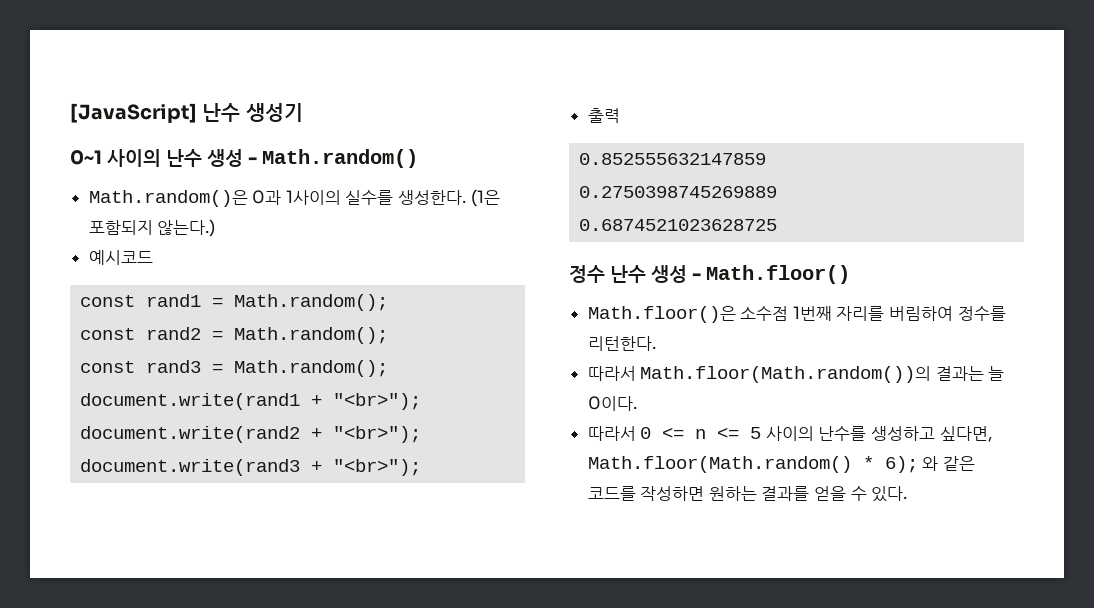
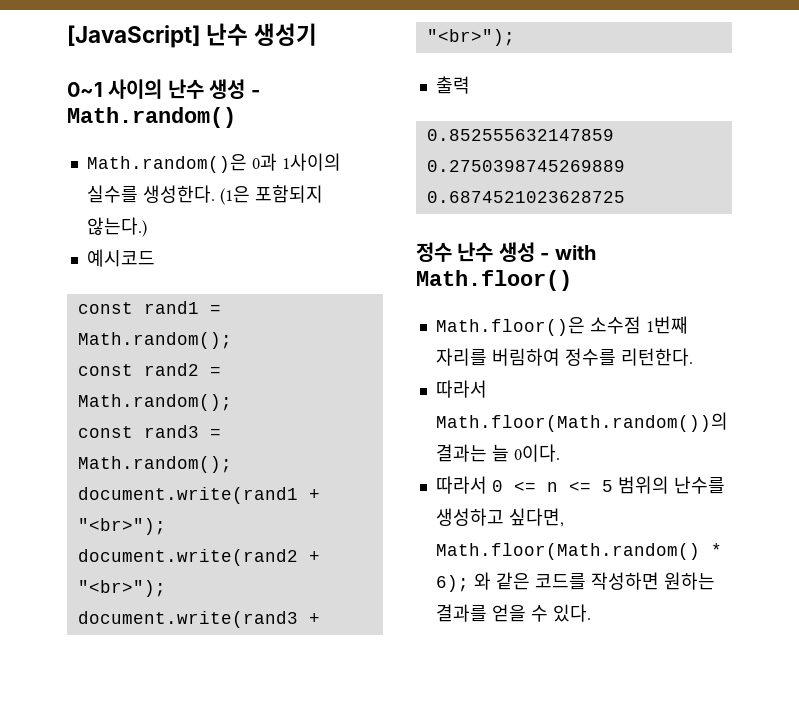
- 정수 난수 생성 - Math.floor()
+ 정수 난수 생성 - with Math.floor()
- 따라서 0 <= n <= 5 사이의 난수를 생성하고 싶다면, Math.floor(Math.random() * 6); 와 같은 코드를 작성하면 원하는 결과를 얻을 수 있다.
+ 따라서 0 <= n <= 5 범위의 난수를 생성하고 싶다면, Math.floor(Math.random() * 6); 와 같은 코드를 작성하면 원하는 결과를 얻을 수 있다.

